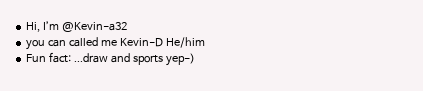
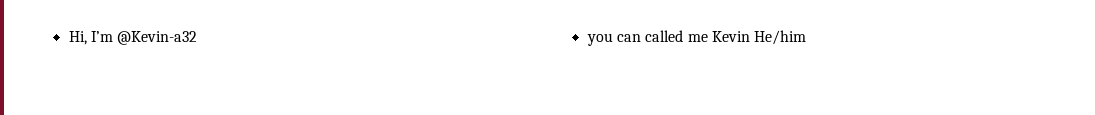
- you can called me Kevin-D He/him
+ you can called me Kevin He/him
- Fun fact: ...draw and sports yep-)

